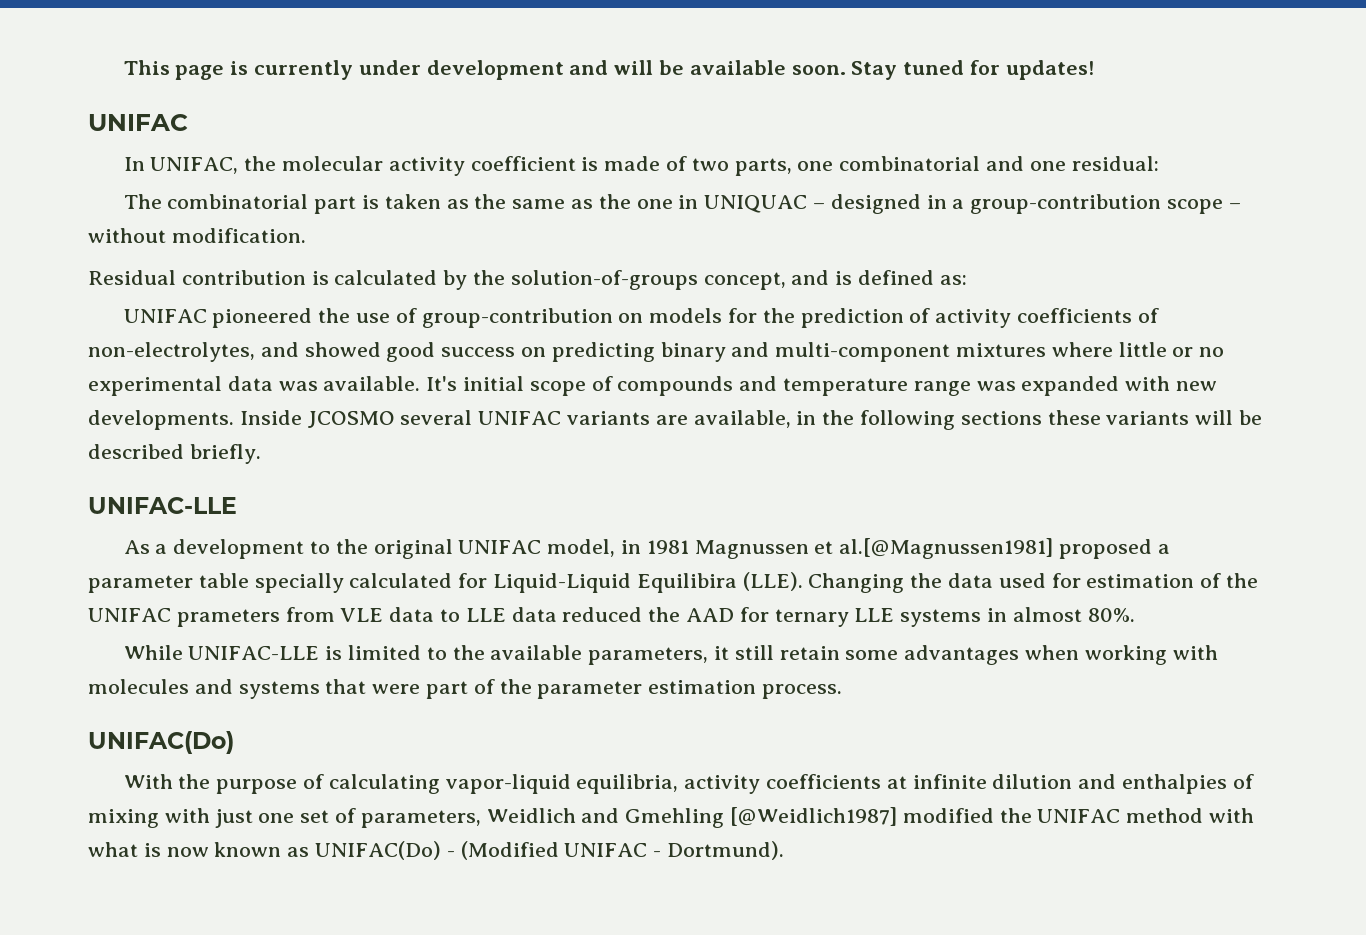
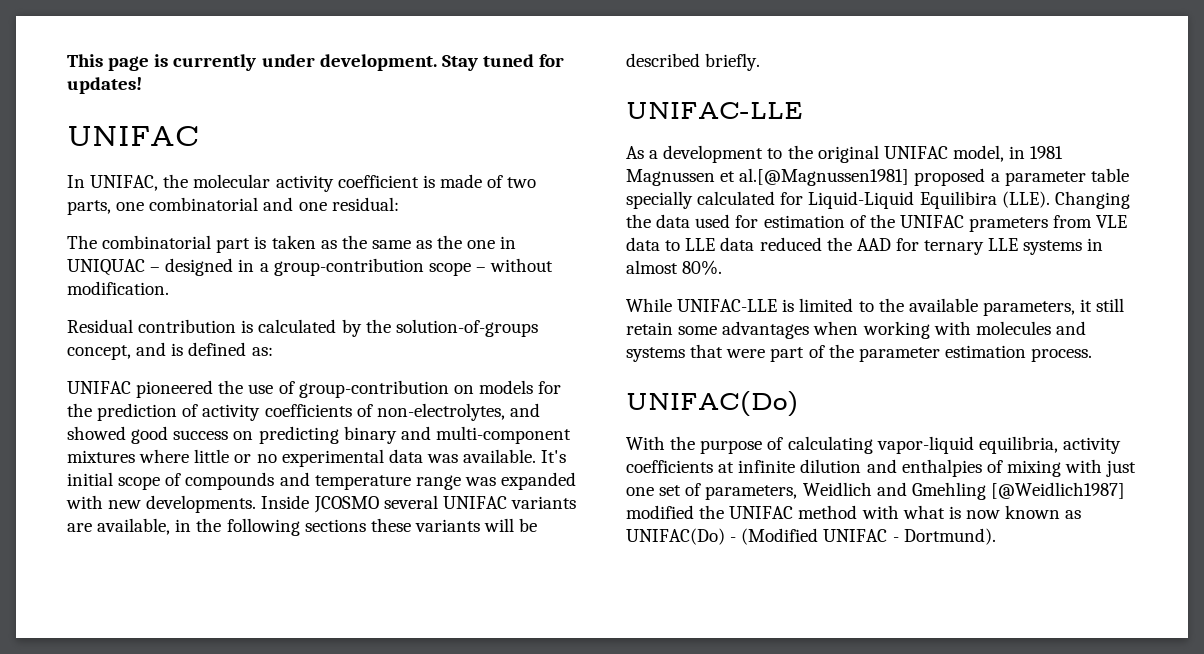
- This page is currently under development and will be available soon.
+ This page is currently under development.

